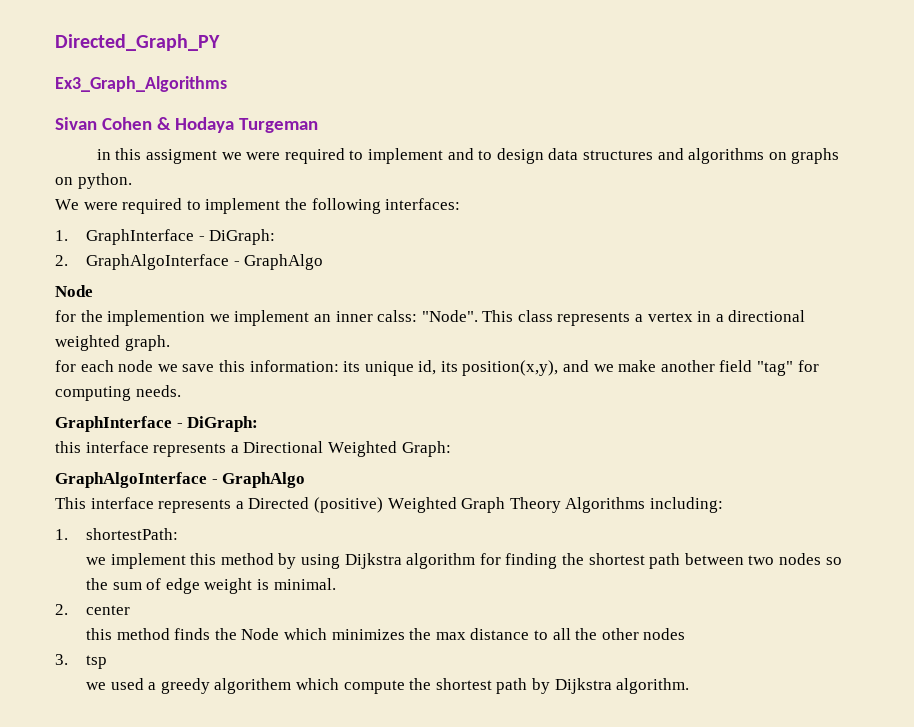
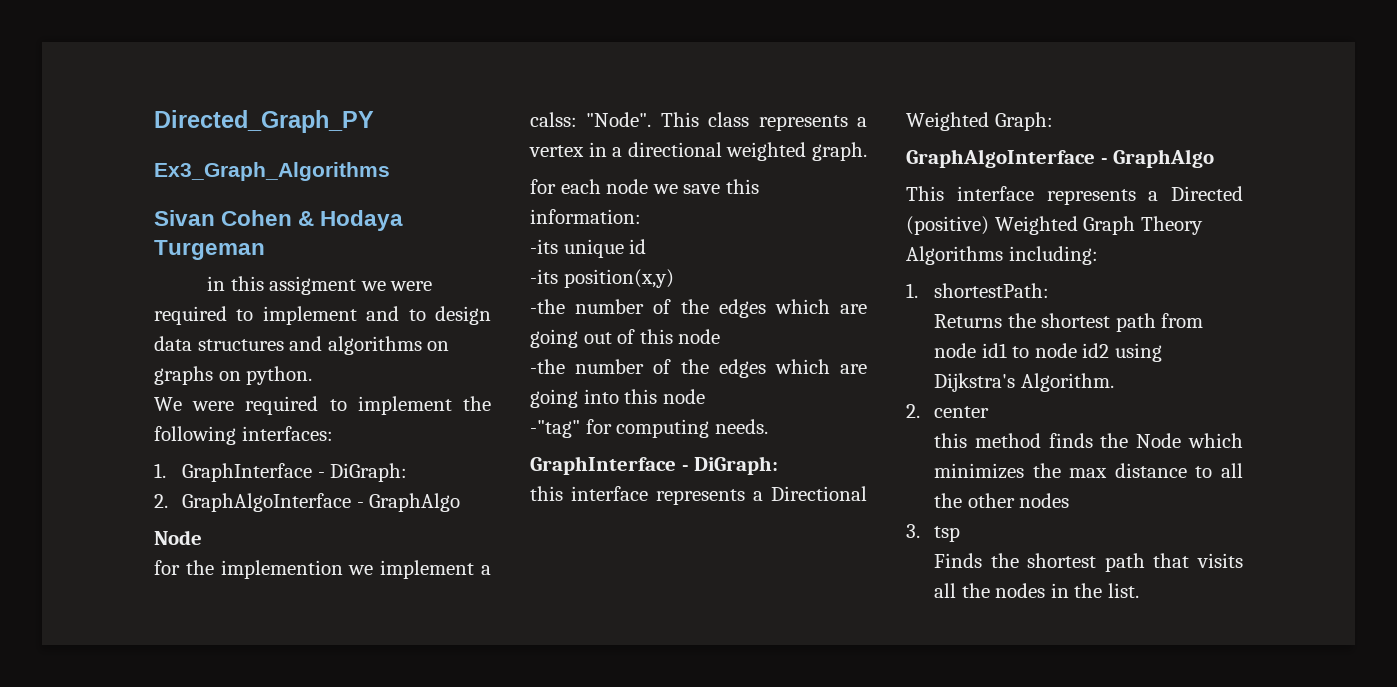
- for the implemention we implement an inner calss: "Node".
+ for the implemention we implement a calss: "Node".
- for each node we save this information: its unique id, its position(x,y), and we make another field "tag" for computing needs.
+ for each node we save this information:
+ -its unique id
+ -its position(x,y)
+ -the number of the edges which are going out of this node
+ -the number of the edges which are going into this node
+ -"tag" for computing needs.
- we implement this method by using Dijkstra algorithm for finding the shortest path between two nodes so the sum of edge weight is minimal.
+ Returns the shortest path from node id1 to node id2 using Dijkstra's Algorithm.
- we used a greedy algorithem which compute the shortest path by Dijkstra algorithm.
+ Finds the shortest path that visits all the nodes in the list.

